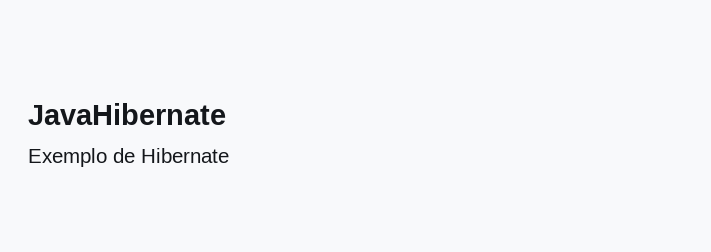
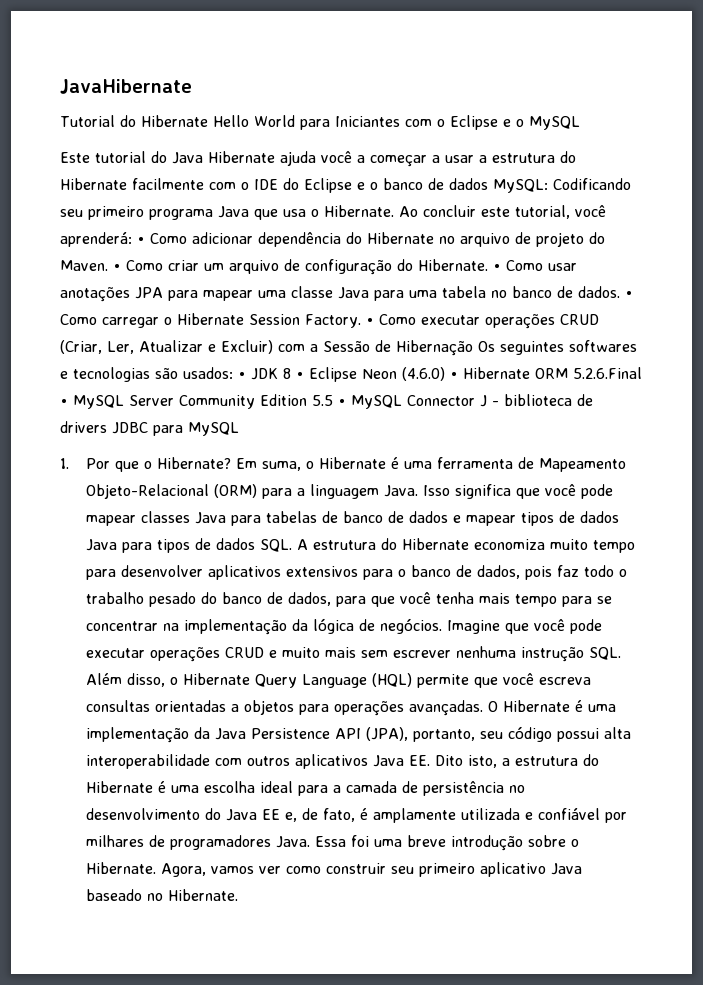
- Exemplo de Hibernate
+ Tutorial do Hibernate Hello World para Iniciantes com o Eclipse e o MySQL
+ Este tutorial do Java Hibernate ajuda você a começar a usar a estrutura do Hibernate facilmente com o IDE do Eclipse e o banco de dados MySQL: Codificando seu primeiro programa Java que usa o Hibernate. Ao concluir este tutorial, você aprenderá: • Como adicionar dependência do Hibernate no arquivo de projeto do Maven. • Como criar um arquivo de configuração do Hibernate. • Como usar anotações JPA para mapear uma classe Java para uma tabela no banco de dados. • Como carregar o Hibernate Session Factory. • Como executar operações CRUD (Criar, Ler, Atualizar e Excluir) com a Sessão de Hibernação Os seguintes softwares e tecnologias são usados: • JDK 8 • Eclipse Neon (4.6.0) • Hibernate ORM 5.2.6.Final • MySQL Server Community Edition 5.5 • MySQL Connector J - biblioteca de drivers JDBC para MySQL
+ 1. Por que o Hibernate? Em suma, o Hibernate é uma ferramenta de Mapeamento Objeto-Relacional (ORM) para a linguagem Java. Isso significa que você pode mapear classes Java para tabelas de banco de dados e mapear tipos de dados Java para tipos de dados SQL. A estrutura do Hibernate economiza muito tempo para desenvolver aplicativos extensivos para o banco de dados, pois faz todo o trabalho pesado do banco de dados, para que você tenha mais tempo para se concentrar na implementação da lógica de negócios. Imagine que você pode executar operações CRUD e muito mais sem escrever nenhuma instrução SQL. Além disso, o Hibernate Query Language (HQL) permite que você escreva consultas orientadas a objetos para operações avançadas. O Hibernate é uma implementação da Java Persistence API (JPA), portanto, seu código possui alta interoperabilidade com outros aplicativos Java EE. Dito isto, a estrutura do Hibernate é uma escolha ideal para a camada de persistência no desenvolvimento do Java EE e, de fato, é amplamente utilizada e confiável por milhares de programadores Java. Essa foi uma breve introdução sobre o Hibernate. Agora, vamos ver como construir seu primeiro aplicativo Java baseado no Hibernate.

